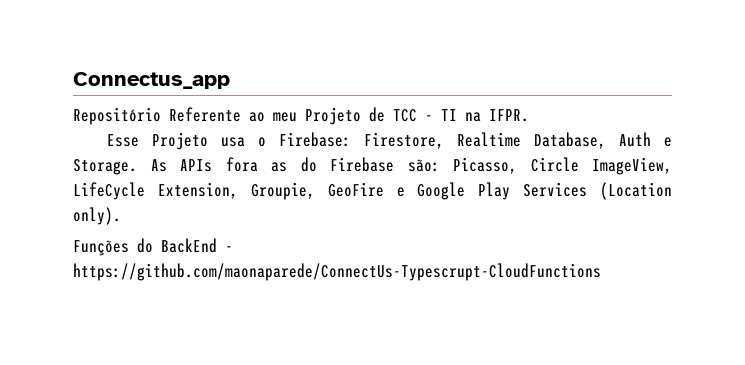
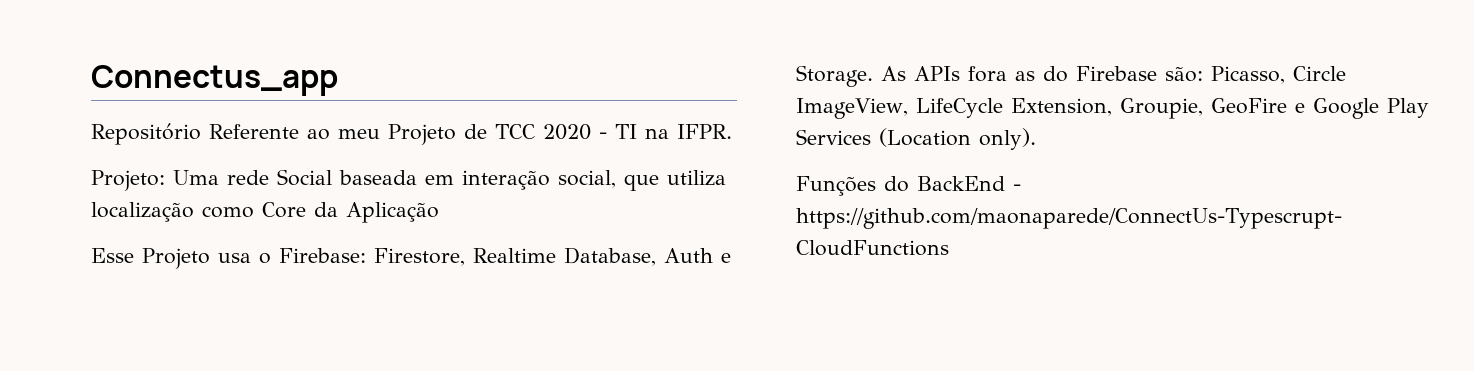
- Repositório Referente ao meu Projeto de TCC - TI na IFPR.
+ Repositório Referente ao meu Projeto de TCC 2020 - TI na IFPR.
+ Projeto: Uma rede Social baseada em interação social, que utiliza localização como Core da Aplicação

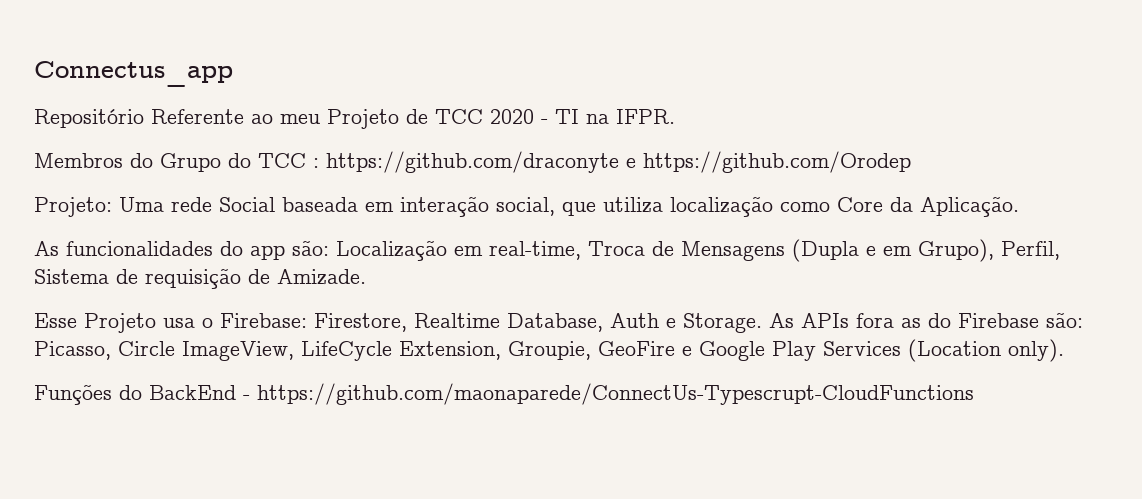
+ Membros do Grupo do TCC : https://github.com/draconyte e https://github.com/Orodep
- Projeto: Uma rede Social baseada em interação social, que utiliza localização como Core da Aplicação
+ Projeto: Uma rede Social baseada em interação social, que utiliza localização como Core da Aplicação.
+ As funcionalidades do app são: Localização em real-time, Troca de Mensagens (Dupla e em Grupo), Perfil, Sistema de requisição de Amizade.

